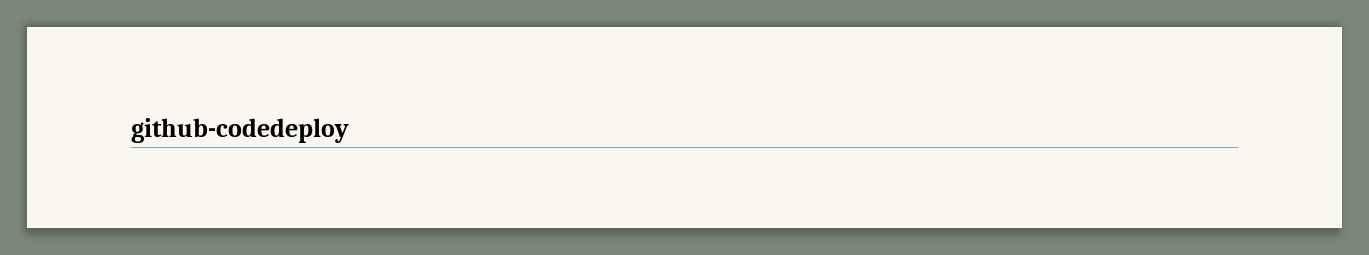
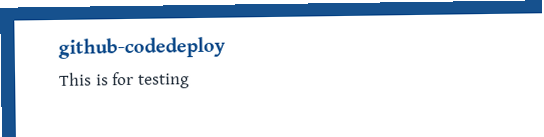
+ This is for testing

